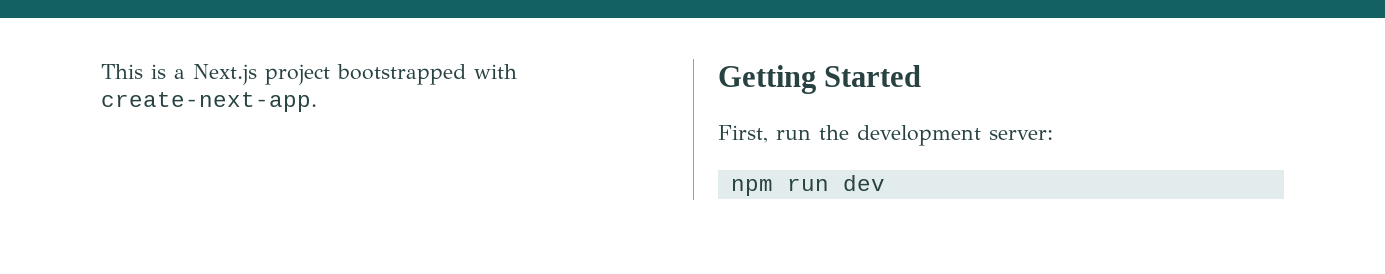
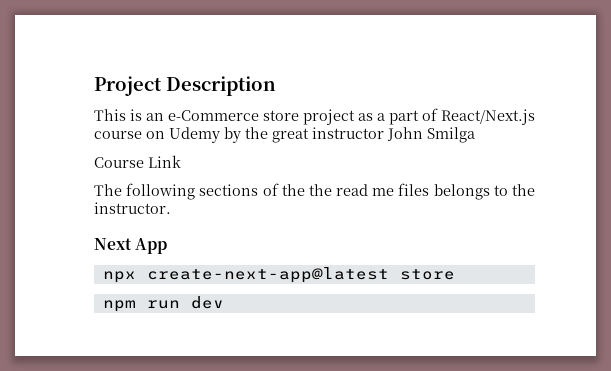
- This is a Next.js project bootstrapped with create-next-app.
- Getting Started
- First, run the development server:
+ Project Description
+ This is an e-Commerce store project as a part of React/Next.js course on Udemy by the great instructor John Smilga
+ Course Link
+ The following sections of the the read me files belongs to the instructor.
+ Next App
+ npx create-next-app@latest store

